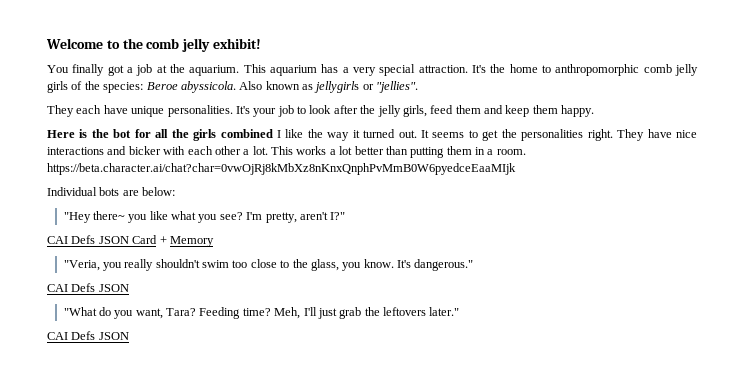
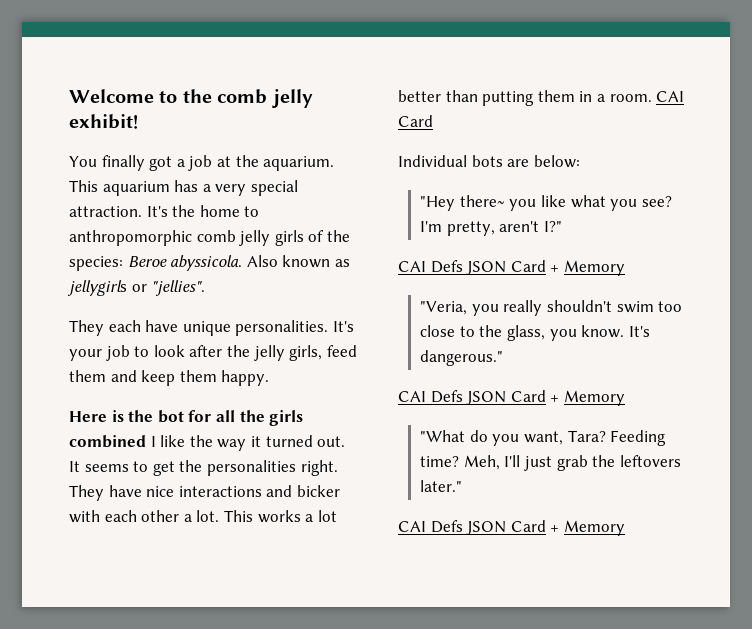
- This works a lot better than putting them in a room. https://beta.character.ai/chat?char=0vwOjRj8kMbXz8nKnxQnphPvMmB0W6pyedceEaaMIjk
+ This works a lot better than putting them in a room. CAI Card
  It's dangerous."
- CAI Defs JSON
+ CAI Defs JSON Card + Memory
  Meh, I'll just grab the leftovers later."
- CAI Defs JSON
+ CAI Defs JSON Card + Memory

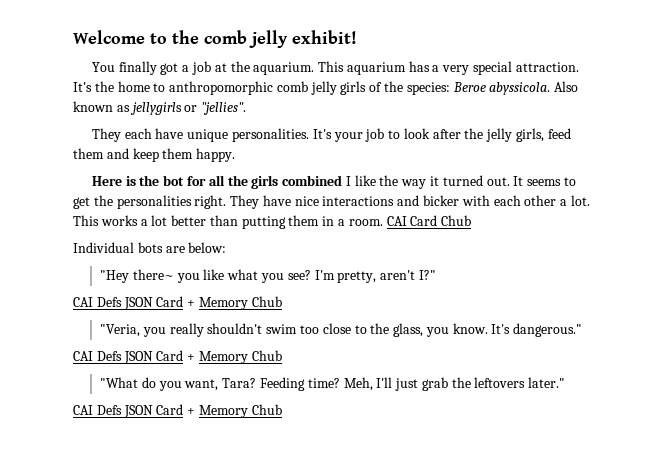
- CAI Card
+ CAI Card Chub
  I'm pretty, aren't I?"
- CAI Defs JSON Card + Memory
+ CAI Defs JSON Card + Memory Chub
  It's dangerous."
- CAI Defs JSON Card + Memory
+ CAI Defs JSON Card + Memory Chub
  Meh, I'll just grab the leftovers later."
- CAI Defs JSON Card + Memory
+ CAI Defs JSON Card + Memory Chub

